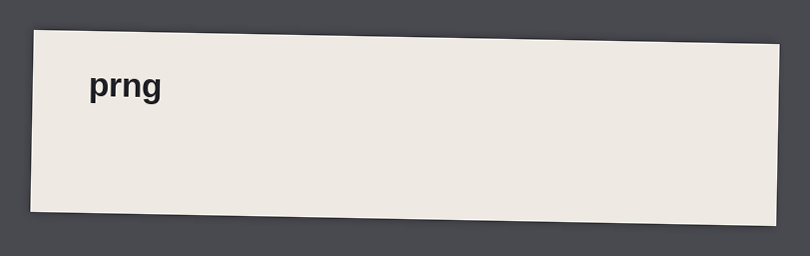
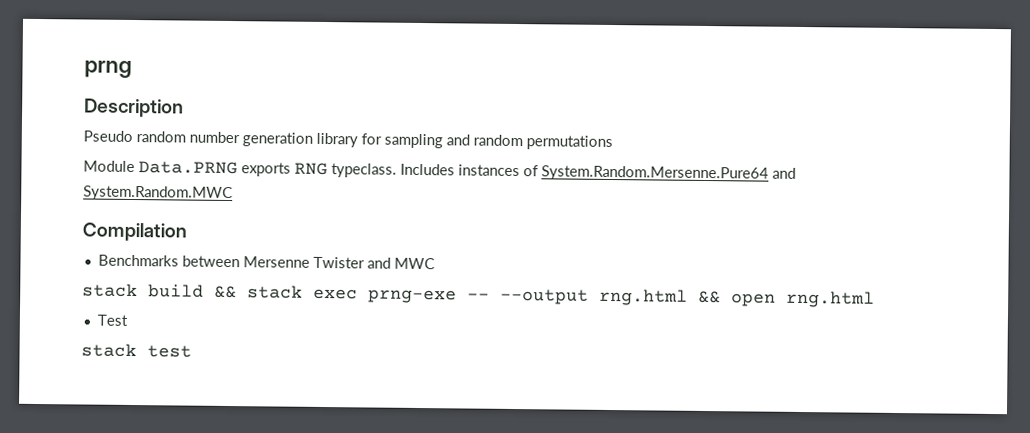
+ Description
+ Pseudo random number generation library for sampling and random permutations
+ Module Data.PRNG exports RNG typeclass. Includes instances of System.Random.Mersenne.Pure64 and System.Random.MWC
+ Compilation
+ Benchmarks between Mersenne Twister and MWC
+ stack build && stack exec prng-exe -- --output rng.html && open rng.html
+ Test
+ stack test

